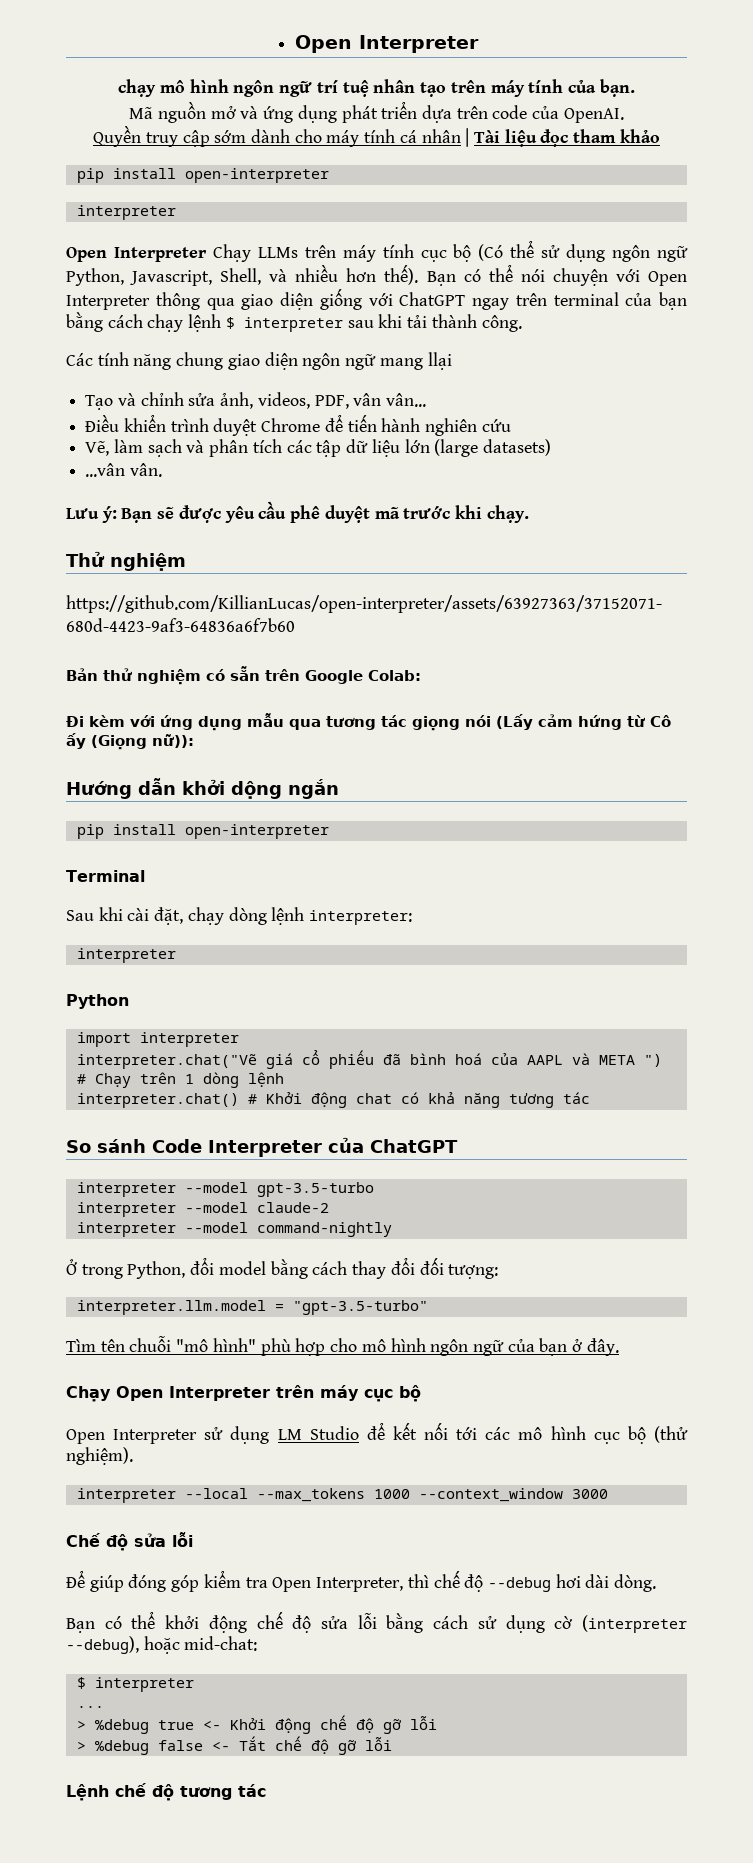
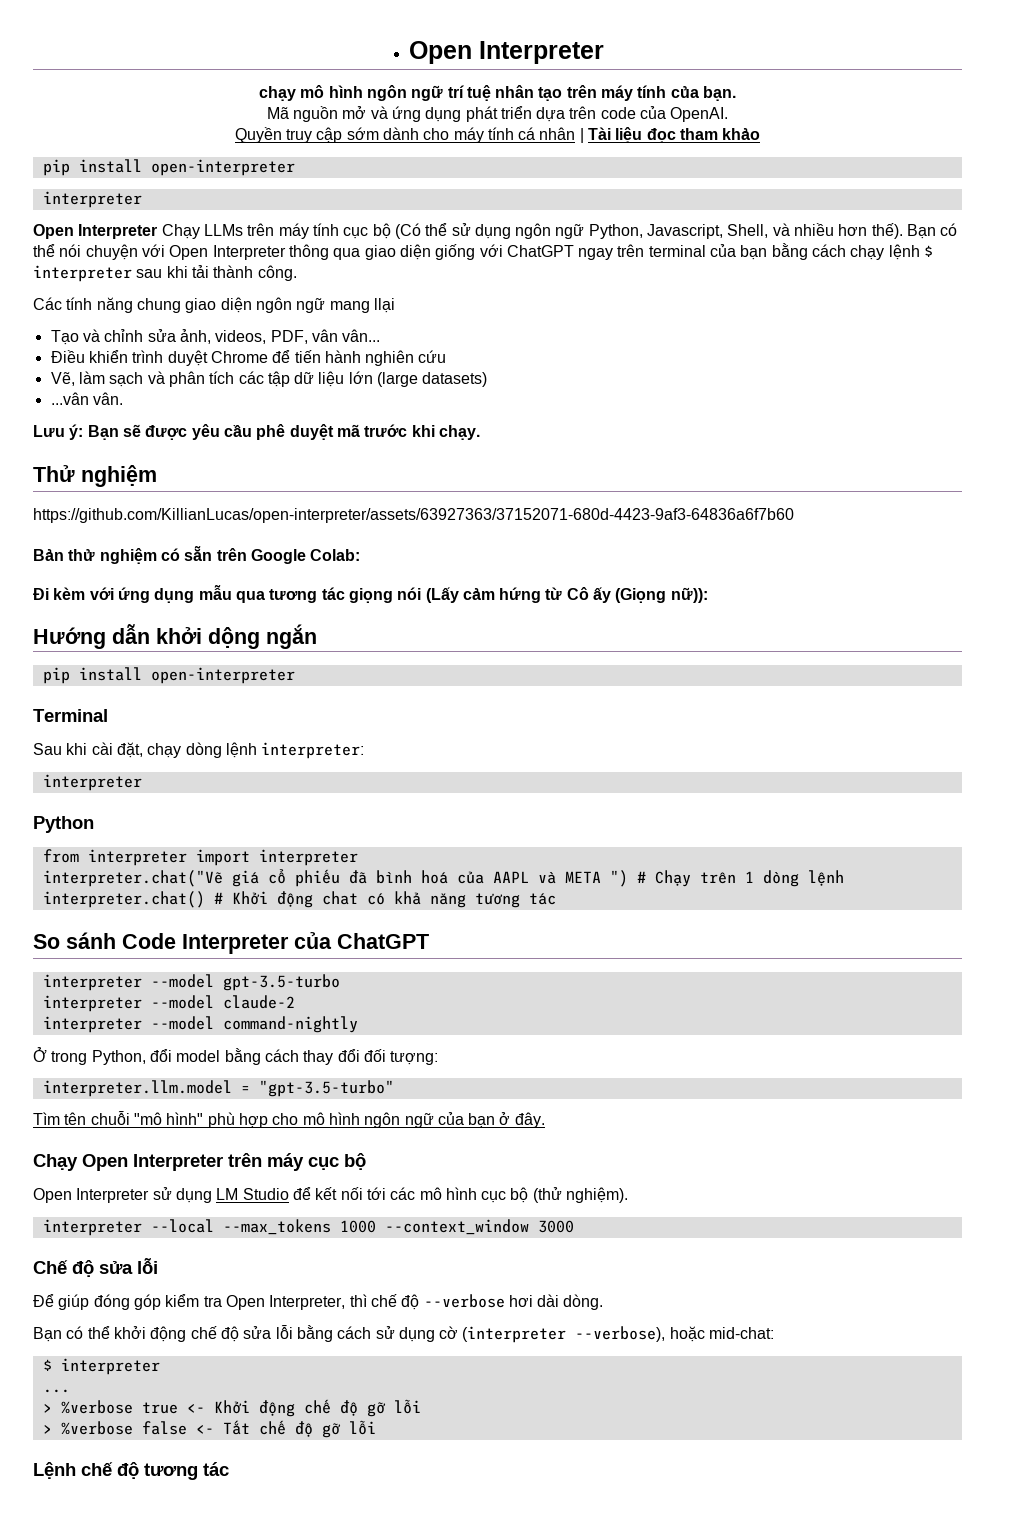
- import interpreter
+ from interpreter import interpreter
- Để giúp đóng góp kiểm tra Open Interpreter, thì chế độ --debug hơi dài dòng.
+ Để giúp đóng góp kiểm tra Open Interpreter, thì chế độ --verbose hơi dài dòng.
- Bạn có thể khởi động chế độ sửa lỗi bằng cách sử dụng cờ (interpreter --debug), hoặc mid-chat:
+ Bạn có thể khởi động chế độ sửa lỗi bằng cách sử dụng cờ (interpreter --verbose), hoặc mid-chat:
- > %debug true <- Khởi động chế độ gỡ lỗi
+ > %verbose true <- Khởi động chế độ gỡ lỗi
- > %debug false <- Tắt chế độ gỡ lỗi
+ > %verbose false <- Tắt chế độ gỡ lỗi

